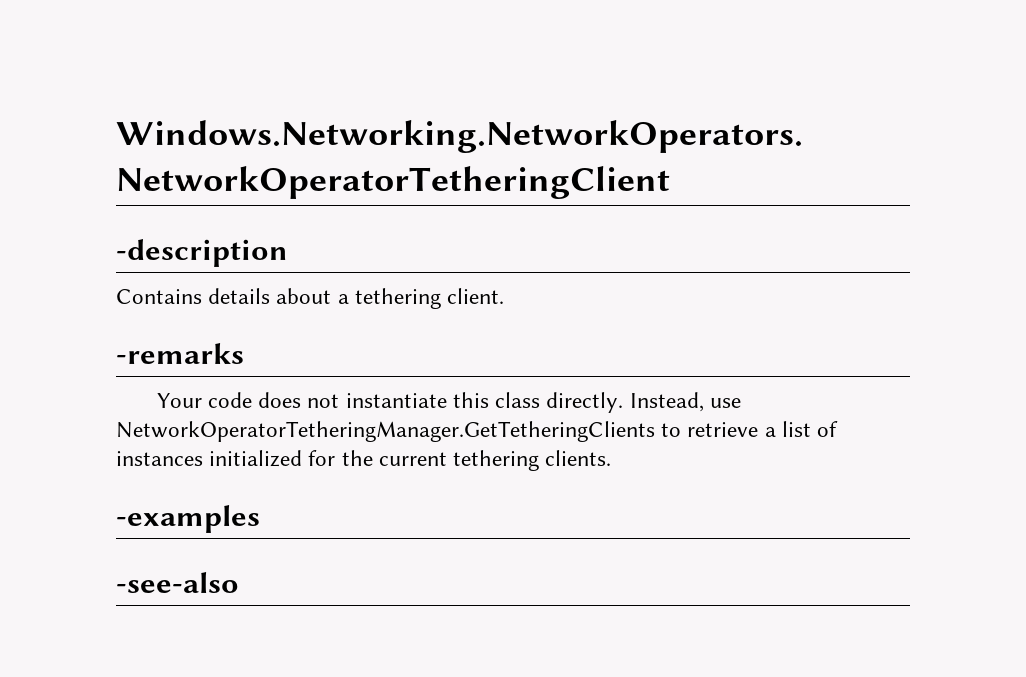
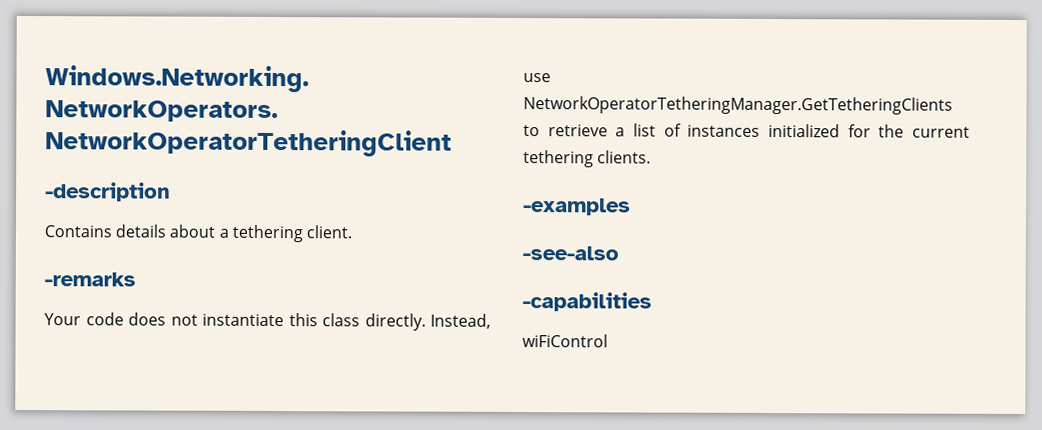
+ -capabilities
+ wiFiControl

